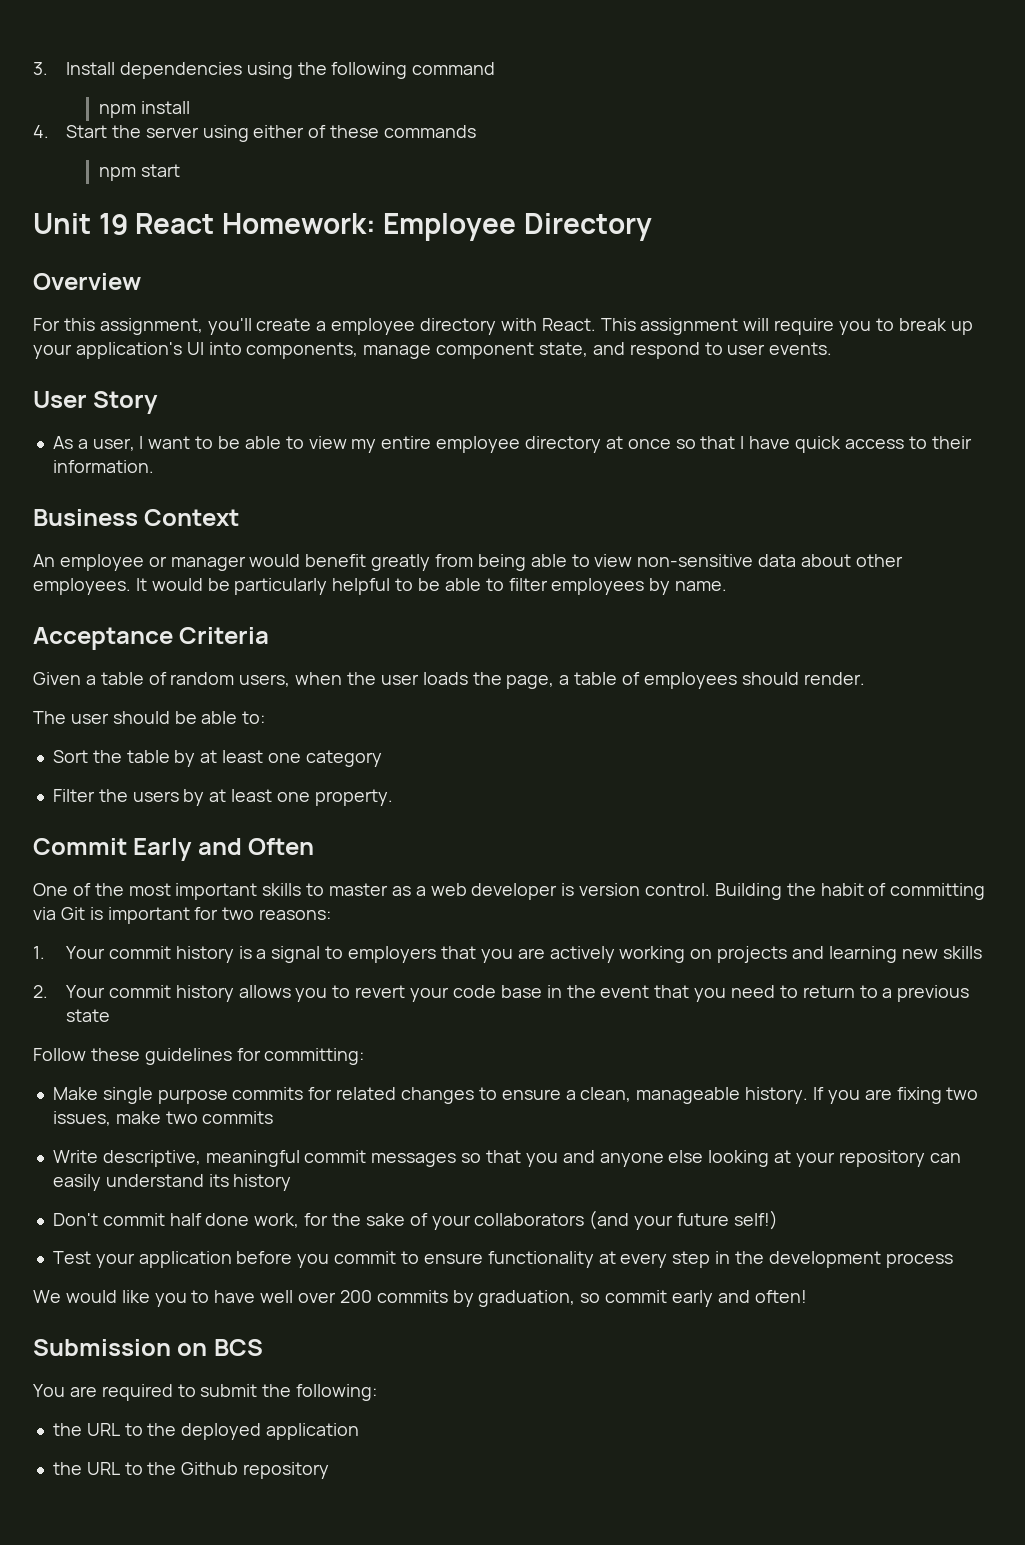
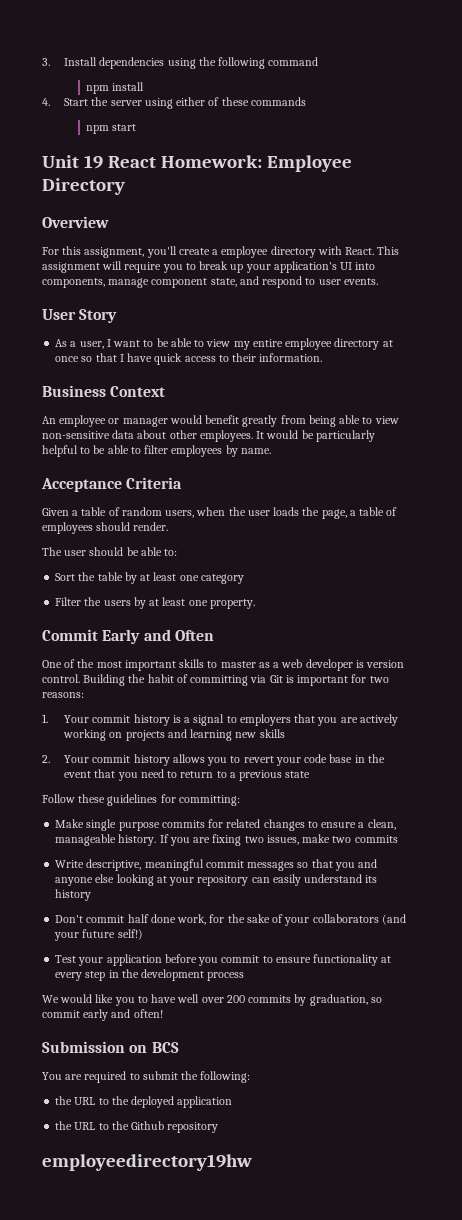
+ employeedirectory19hw

